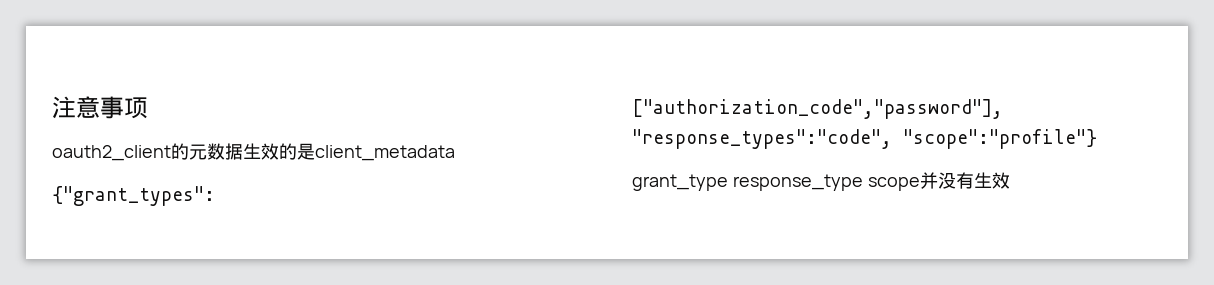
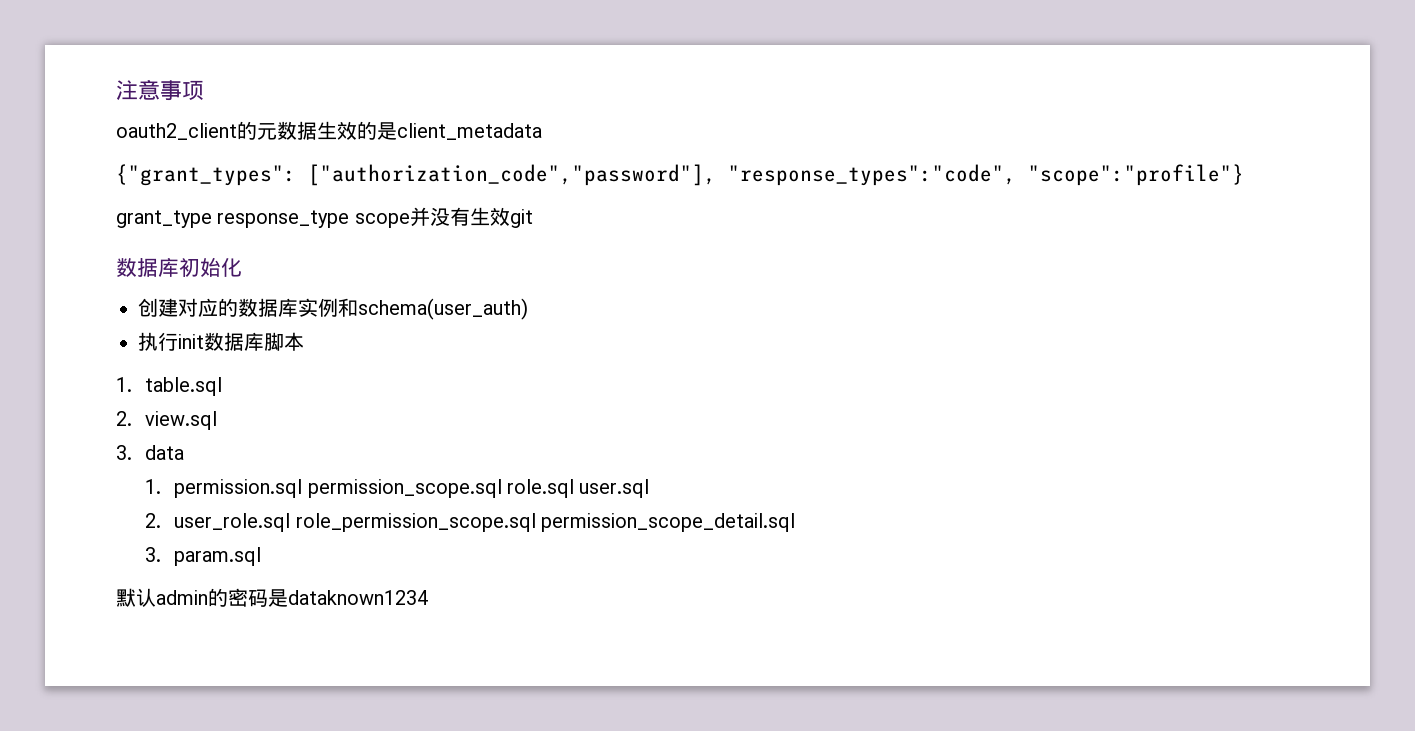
- grant_type response_type scope并没有生效
+ grant_type response_type scope并没有生效git
+ 数据库初始化
+ 创建对应的数据库实例和schema(user_auth)
+ 执行init数据库脚本
+ 1. table.sql
+ 2. view.sql
+ 3. data
+ 1. permission.sql permission_scope.sql role.sql user.sql
+ 2. user_role.sql role_permission_scope.sql permission_scope_detail.sql
+ 3. param.sql
+ 默认admin的密码是dataknown1234

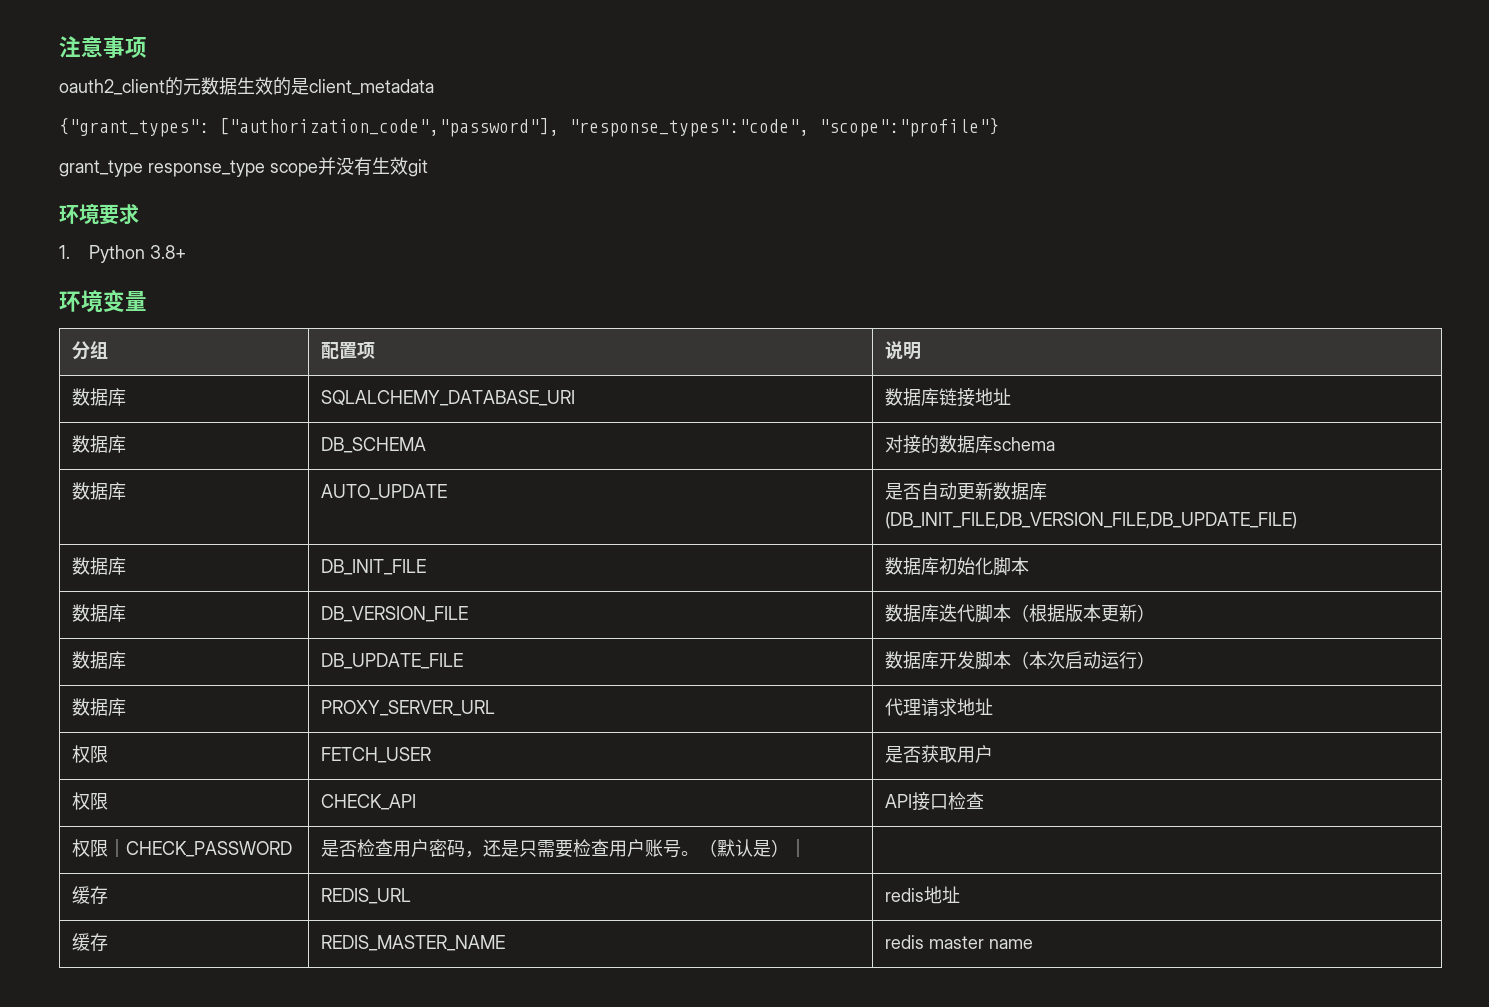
- 数据库初始化
- 创建对应的数据库实例和schema(user_auth)
- 执行init数据库脚本
- 1. table.sql
- 2. view.sql
- 3. data
- 1. permission.sql permission_scope.sql role.sql user.sql
- 2. user_role.sql role_permission_scope.sql permission_scope_detail.sql
- 3. param.sql
- 默认admin的密码是dataknown1234
+ 环境要求
+ 1. Python 3.8+
+ 环境变量
+ 分组 | 配置项 | 说明
+ 数据库 | SQLALCHEMY_DATABASE_URI | 数据库链接地址
+ 数据库 | DB_SCHEMA | 对接的数据库schema
+ 数据库 | AUTO_UPDATE | 是否自动更新数据库(DB_INIT_FILE,DB_VERSION_FILE,DB_UPDATE_FILE)
+ 数据库 | DB_INIT_FILE | 数据库初始化脚本
+ 数据库 | DB_VERSION_FILE | 数据库迭代脚本（根据版本更新）
+ 数据库 | DB_UPDATE_FILE | 数据库开发脚本（本次启动运行）
+ 数据库 | PROXY_SERVER_URL | 代理请求地址
+ 权限 | FETCH_USER | 是否获取用户
+ 权限 | CHECK_API | API接口检查
+ 权限｜CHECK_PASSWORD | 是否检查用户密码，还是只需要检查用户账号。（默认是）｜ |
+ 缓存 | REDIS_URL | redis地址
+ 缓存 | REDIS_MASTER_NAME | redis master name

